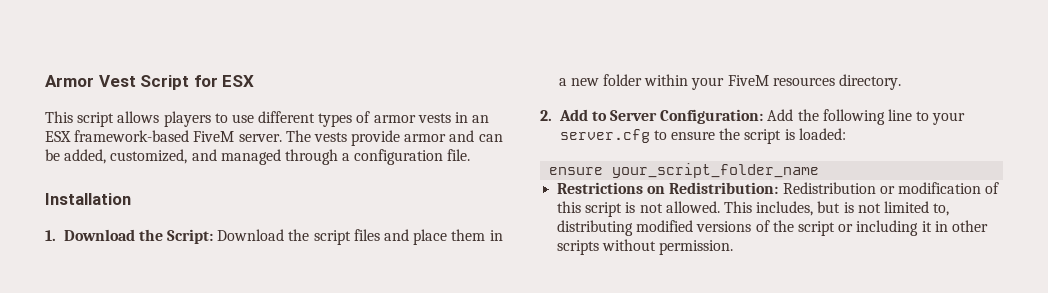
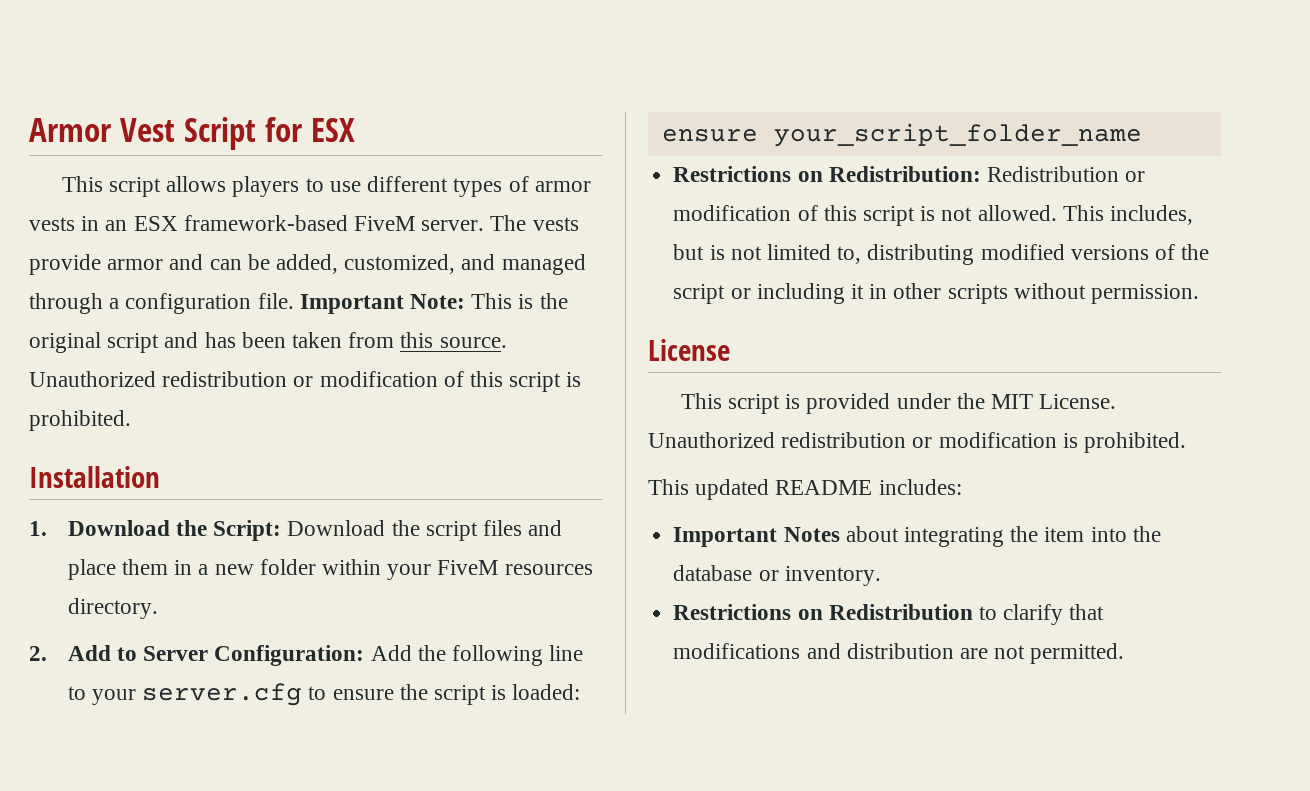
+ Important Note: This is the original script and has been taken from this source. Unauthorized redistribution or modification of this script is prohibited.
+ License
+ This script is provided under the MIT License. Unauthorized redistribution or modification is prohibited.
+ This updated README includes:
+ Important Notes about integrating the item into the database or inventory.
+ Restrictions on Redistribution to clarify that modifications and distribution are not permitted.

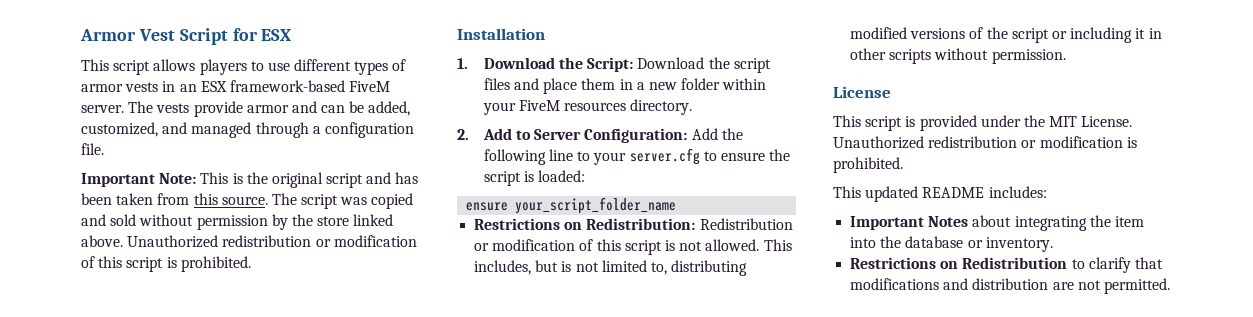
- The vests provide armor and can be added, customized, and managed through a configuration file. Important Note: This is the original script and has been taken from this source.
+ The vests provide armor and can be added, customized, and managed through a configuration file.
+ Important Note: This is the original script and has been taken from this source.
+ The script was copied and sold without permission by the store linked above.

